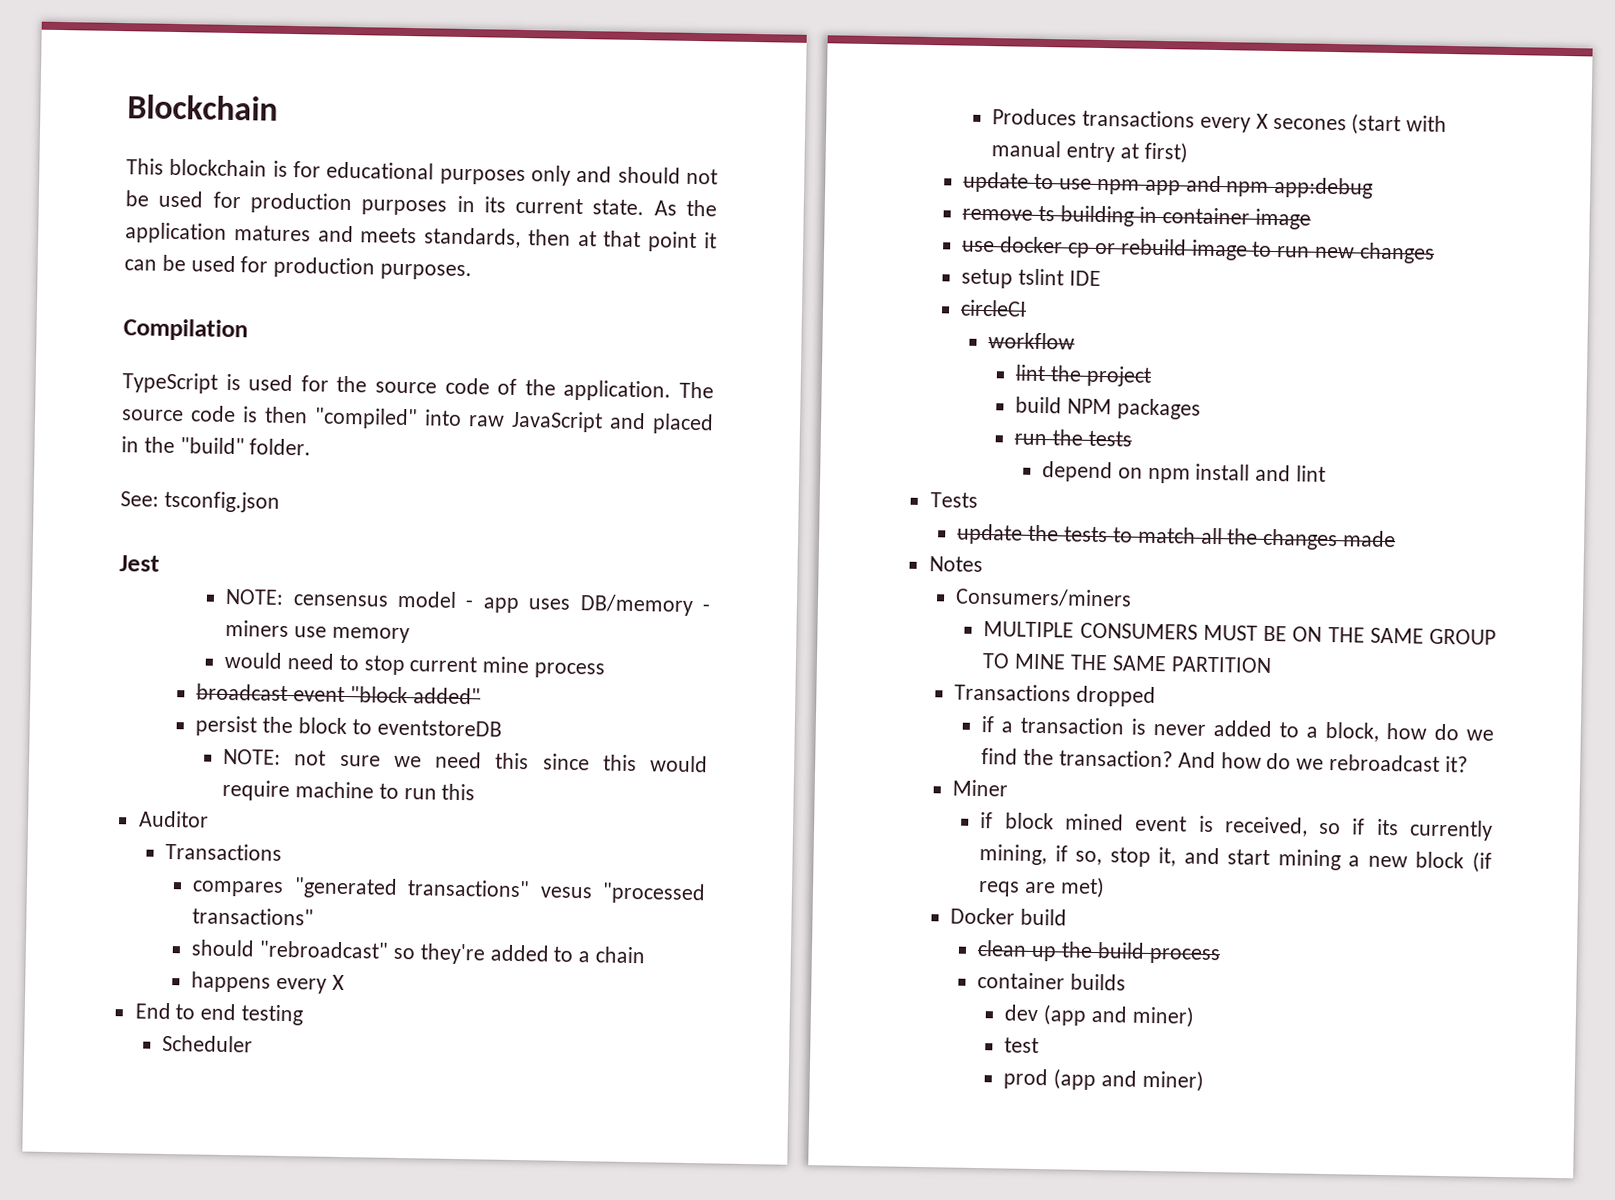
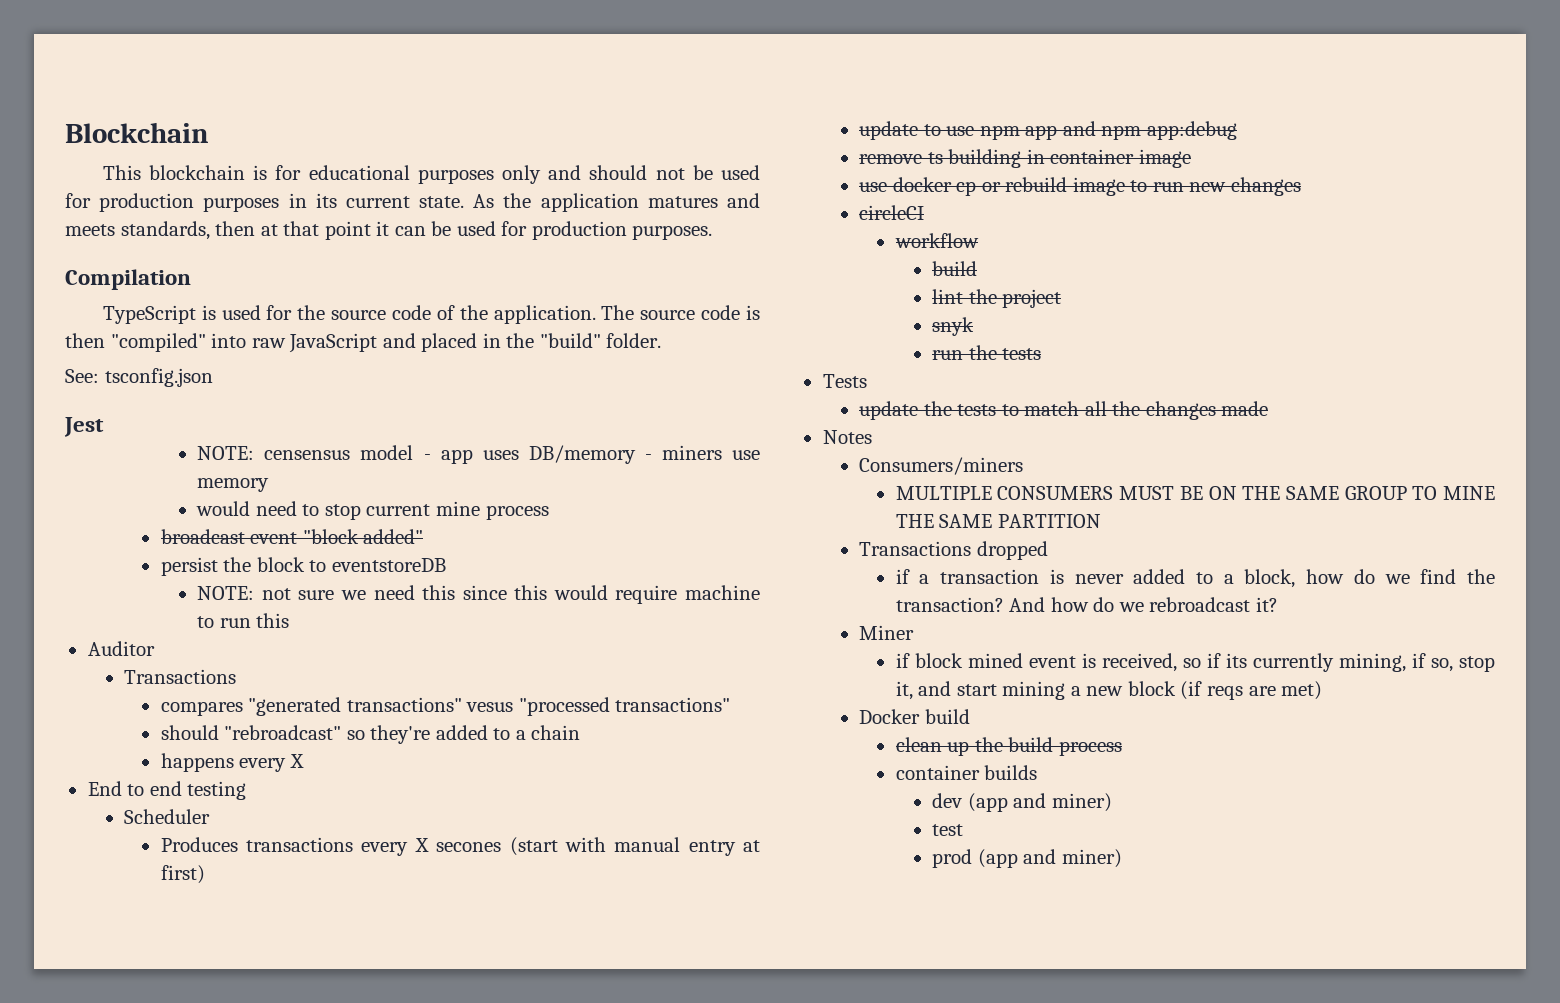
- setup tslint IDE
  workflow
+ build
- build NPM packages
+ snyk
- depend on npm install and lint

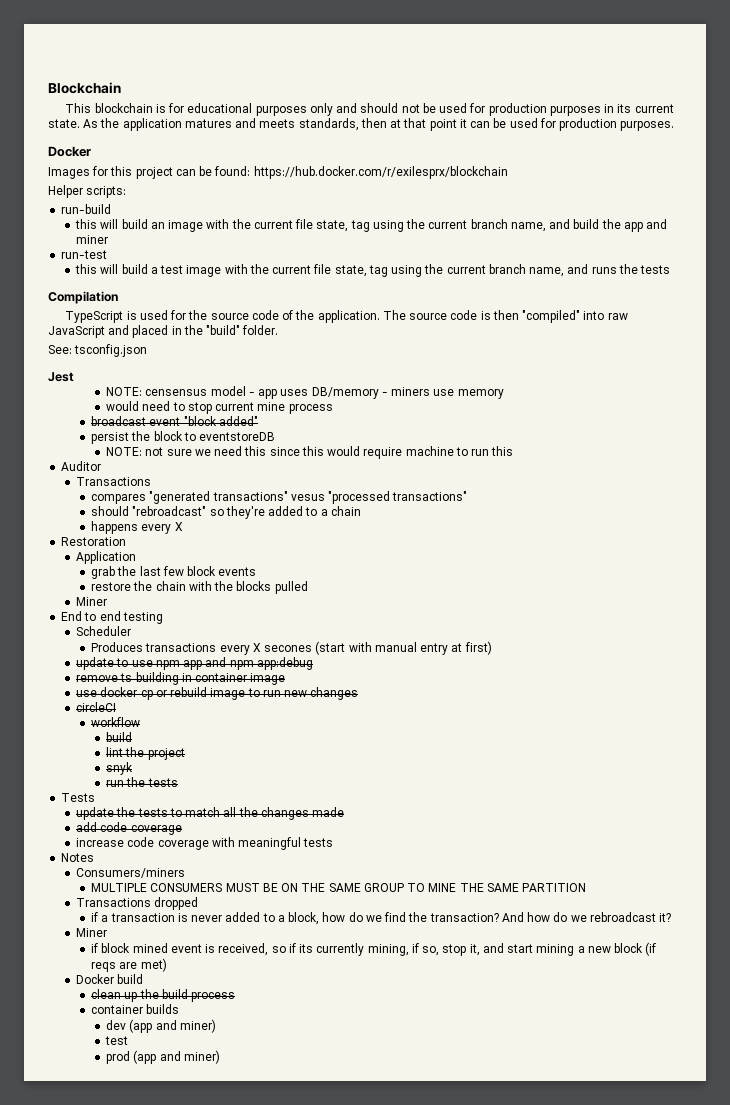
  As the application matures and meets standards, then at that point it can be used for production purposes.
+ Docker
+ Images for this project can be found: https://hub.docker.com/r/exilesprx/blockchain
+ Helper scripts:
+ run-build
+ this will build an image with the current file state, tag using the current branch name, and build the app and miner
+ run-test
+ this will build a test image with the current file state, tag using the current branch name, and runs the tests
+ Restoration
+ Application
+ grab the last few block events
+ restore the chain with the blocks pulled
+ Miner
+ add code coverage
+ increase code coverage with meaningful tests

